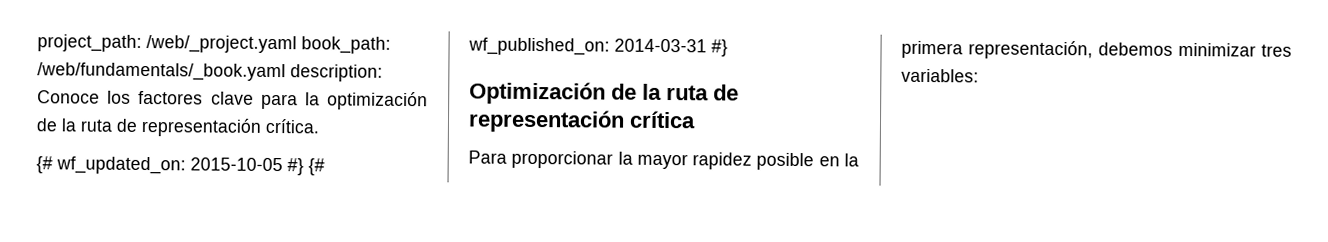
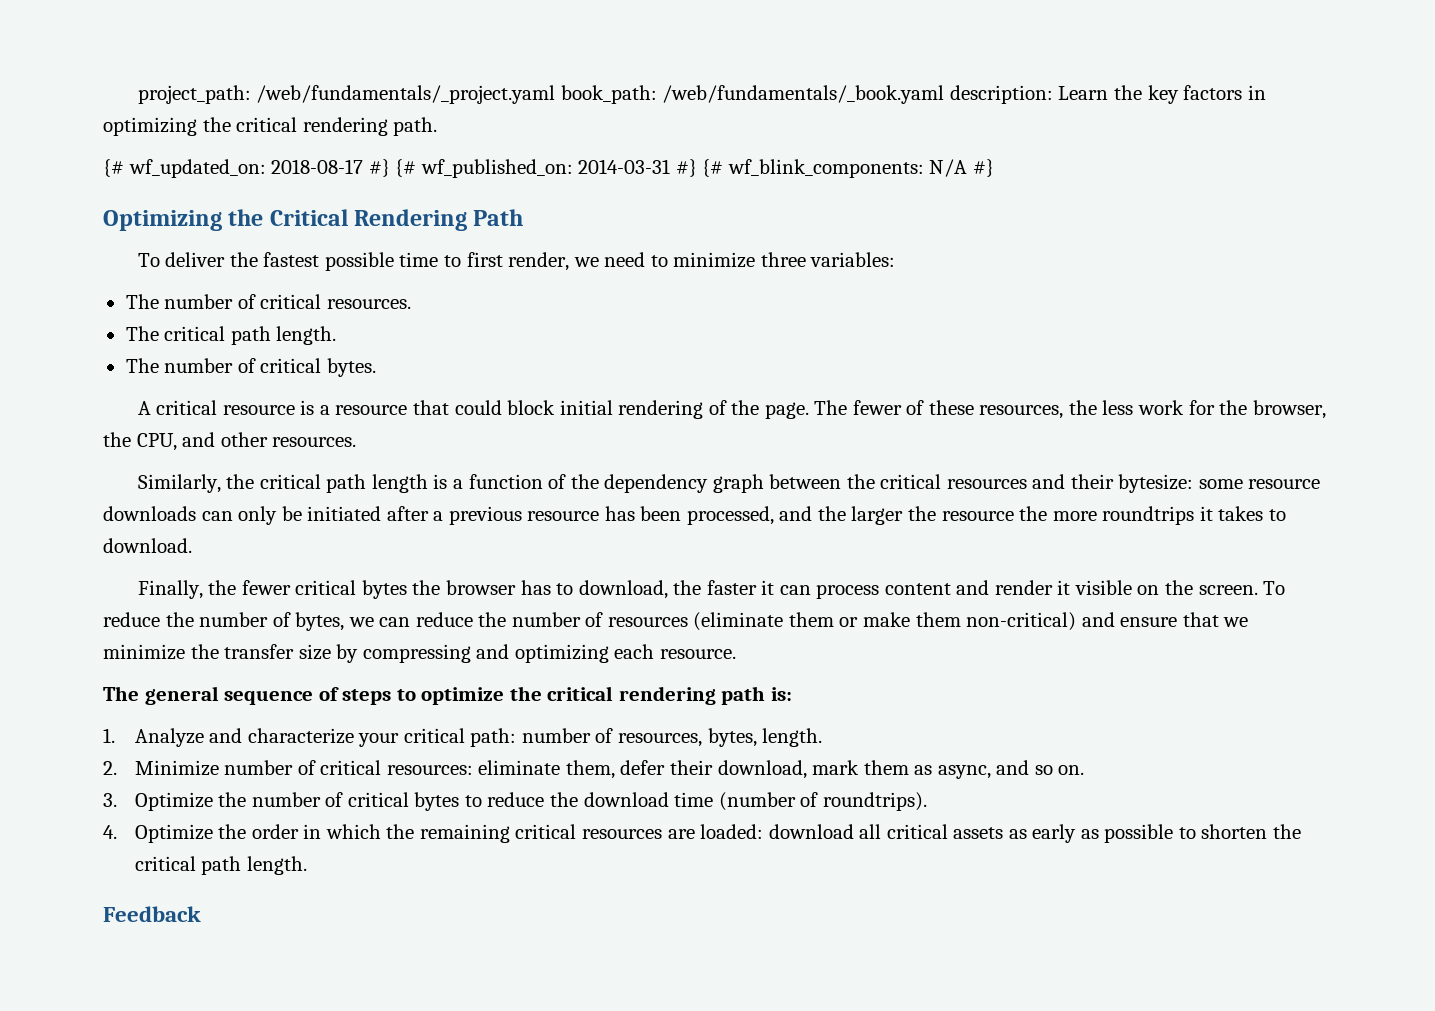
- project_path: /web/_project.yaml book_path: /web/fundamentals/_book.yaml description: Conoce los factores clave para la optimización de la ruta de representación crítica.
+ project_path: /web/fundamentals/_project.yaml book_path: /web/fundamentals/_book.yaml description: Learn the key factors in optimizing the critical rendering path.
- {# wf_updated_on: 2015-10-05 #} {# wf_published_on: 2014-03-31 #}
- Optimización de la ruta de representación crítica
- Para proporcionar la mayor rapidez posible en la primera representación, debemos minimizar tres variables:
+ {# wf_updated_on: 2018-08-17 #} {# wf_published_on: 2014-03-31 #} {# wf_blink_components: N/A #}
+ Optimizing the Critical Rendering Path
+ To deliver the fastest possible time to first render, we need to minimize three variables:
+ The number of critical resources.
+ The critical path length.
+ The number of critical bytes.
+ A critical resource is a resource that could block initial rendering of the page. The fewer of these resources, the less work for the browser, the CPU, and other resources.
+ Similarly, the critical path length is a function of the dependency graph between the critical resources and their bytesize: some resource downloads can only be initiated after a previous resource has been processed, and the larger the resource the more roundtrips it takes to download.
+ Finally, the fewer critical bytes the browser has to download, the faster it can process content and render it visible on the screen. To reduce the number of bytes, we can reduce the number of resources (eliminate them or make them non-critical) and ensure that we minimize the transfer size by compressing and optimizing each resource.
+ The general sequence of steps to optimize the critical rendering path is:
+ 1. Analyze and characterize your critical path: number of resources, bytes, length.
+ 2. Minimize number of critical resources: eliminate them, defer their download, mark them as async, and so on.
+ 3. Optimize the number of critical bytes to reduce the download time (number of roundtrips).
+ 4. Optimize the order in which the remaining critical resources are loaded: download all critical assets as early as possible to shorten the critical path length.
+ Feedback

